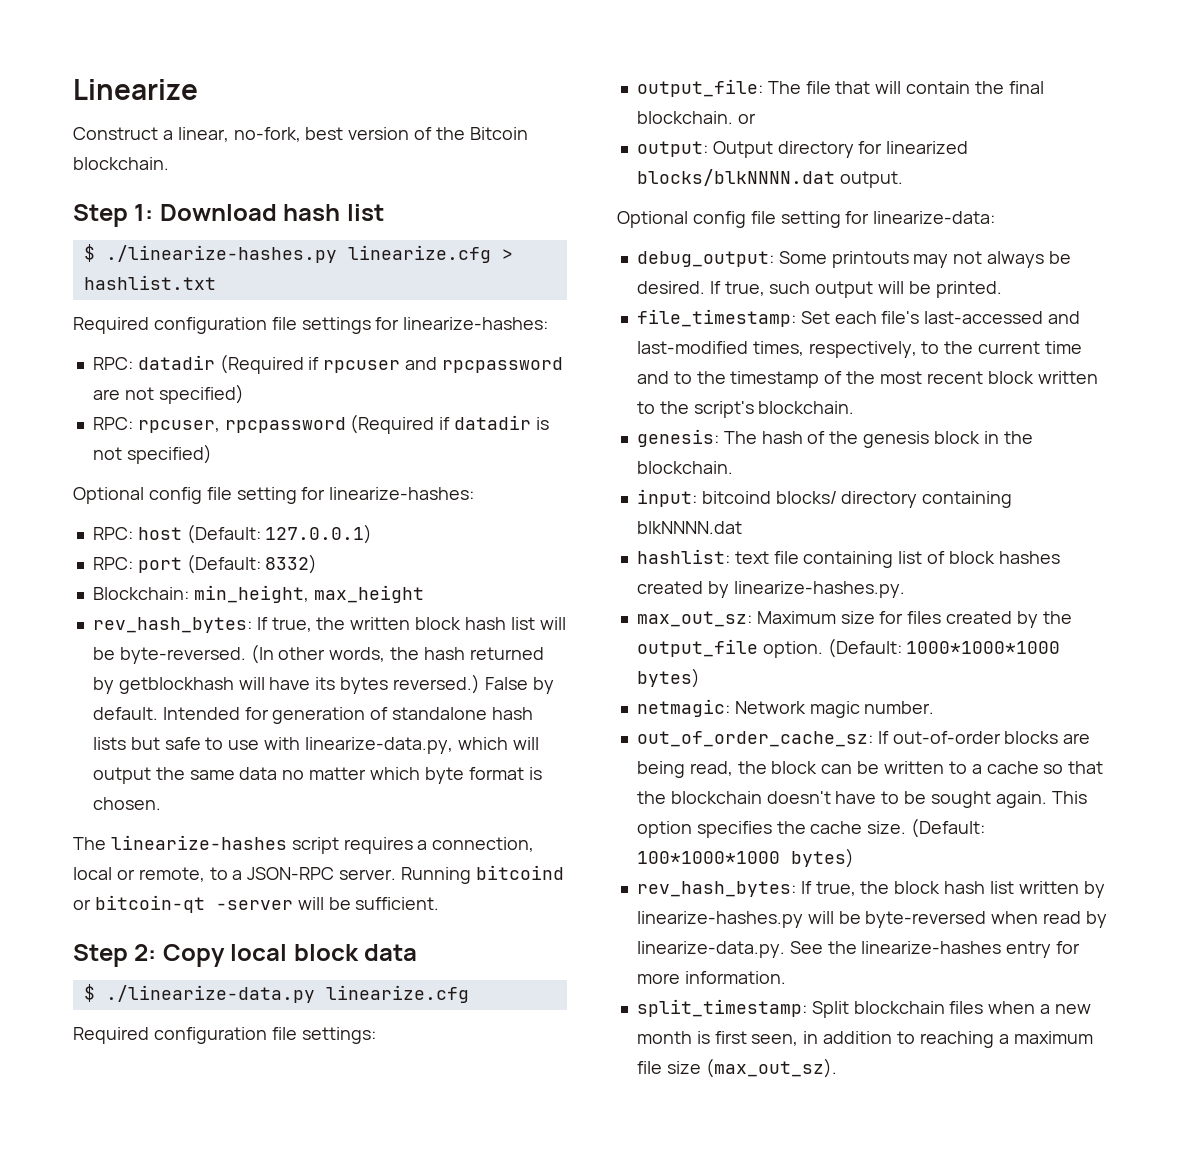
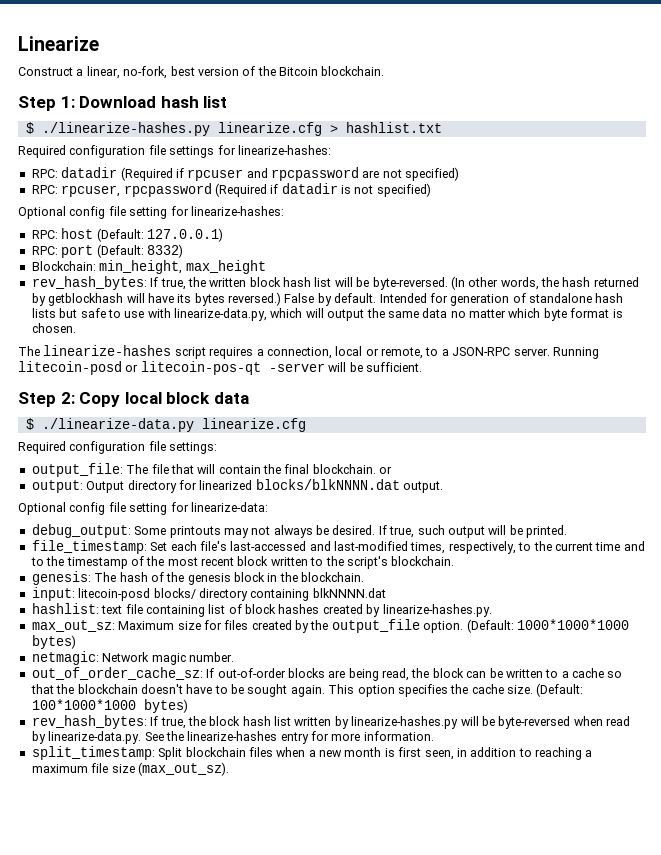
- Running bitcoind or bitcoin-qt -server will be sufficient.
+ Running litecoin-posd or litecoin-pos-qt -server will be sufficient.
- input: bitcoind blocks/ directory containing blkNNNN.dat
+ input: litecoin-posd blocks/ directory containing blkNNNN.dat

